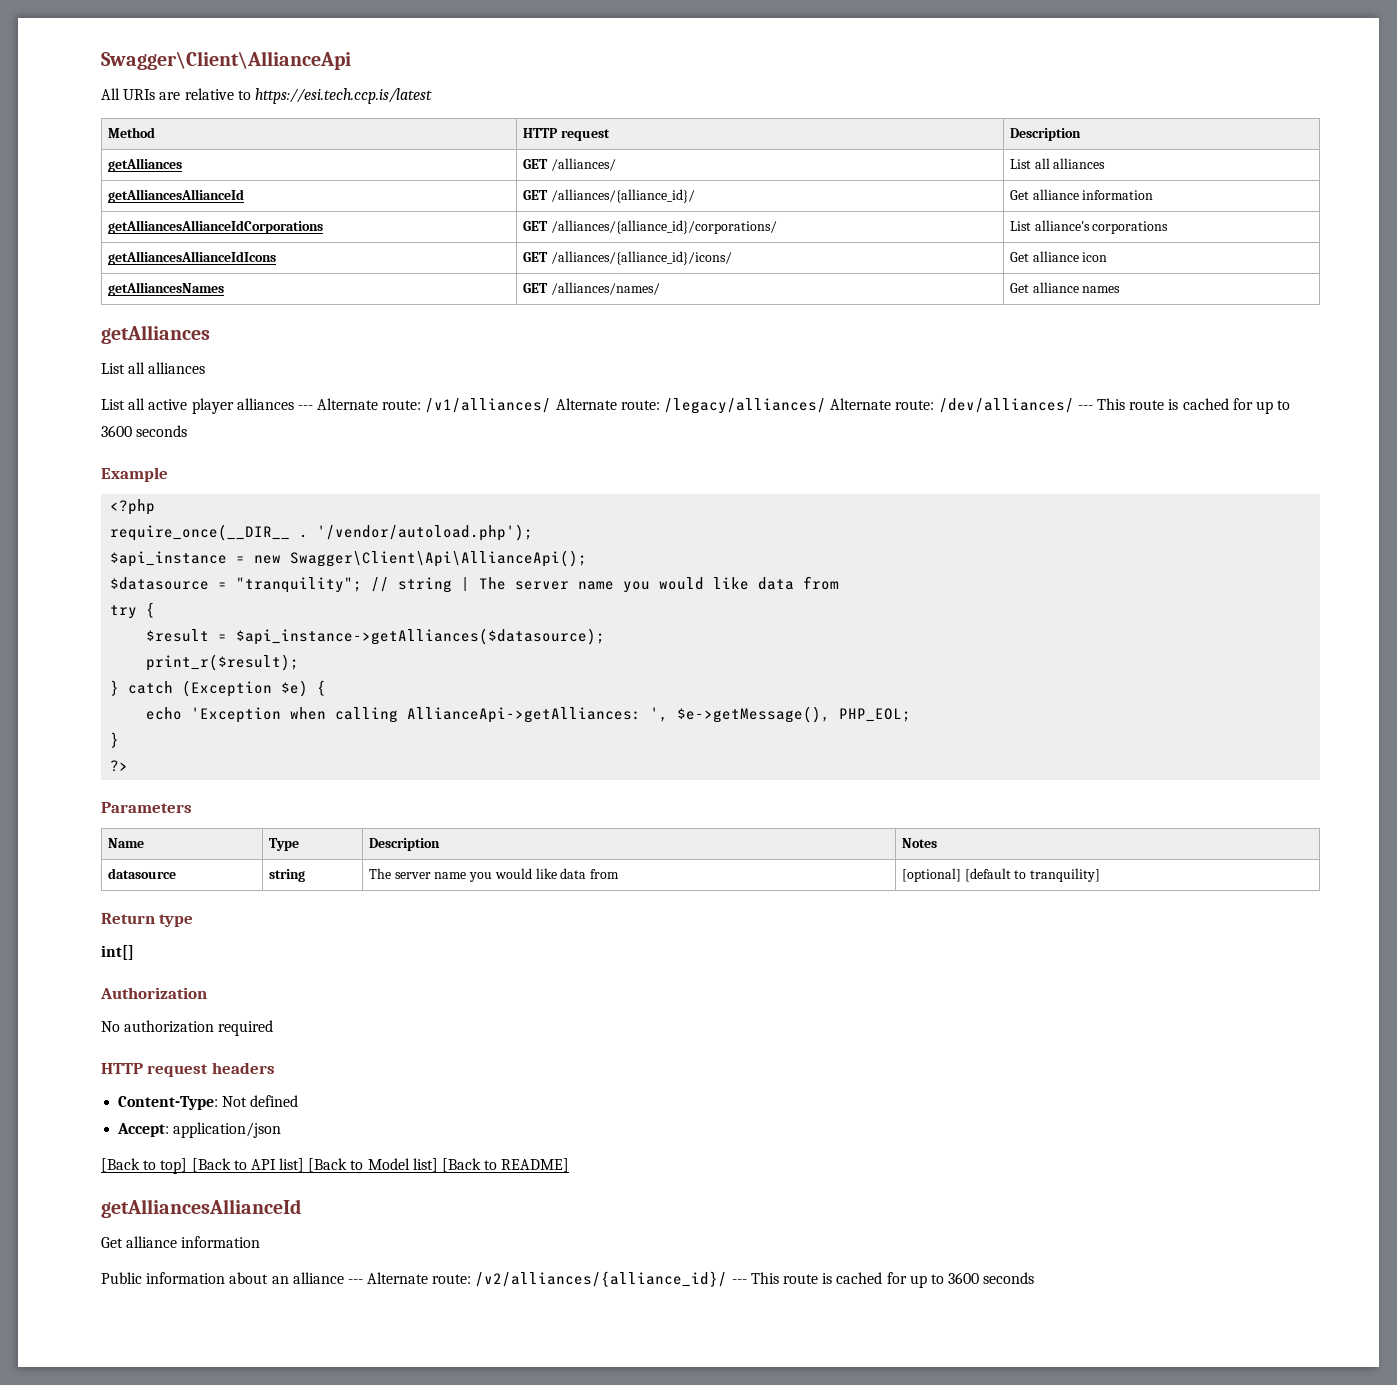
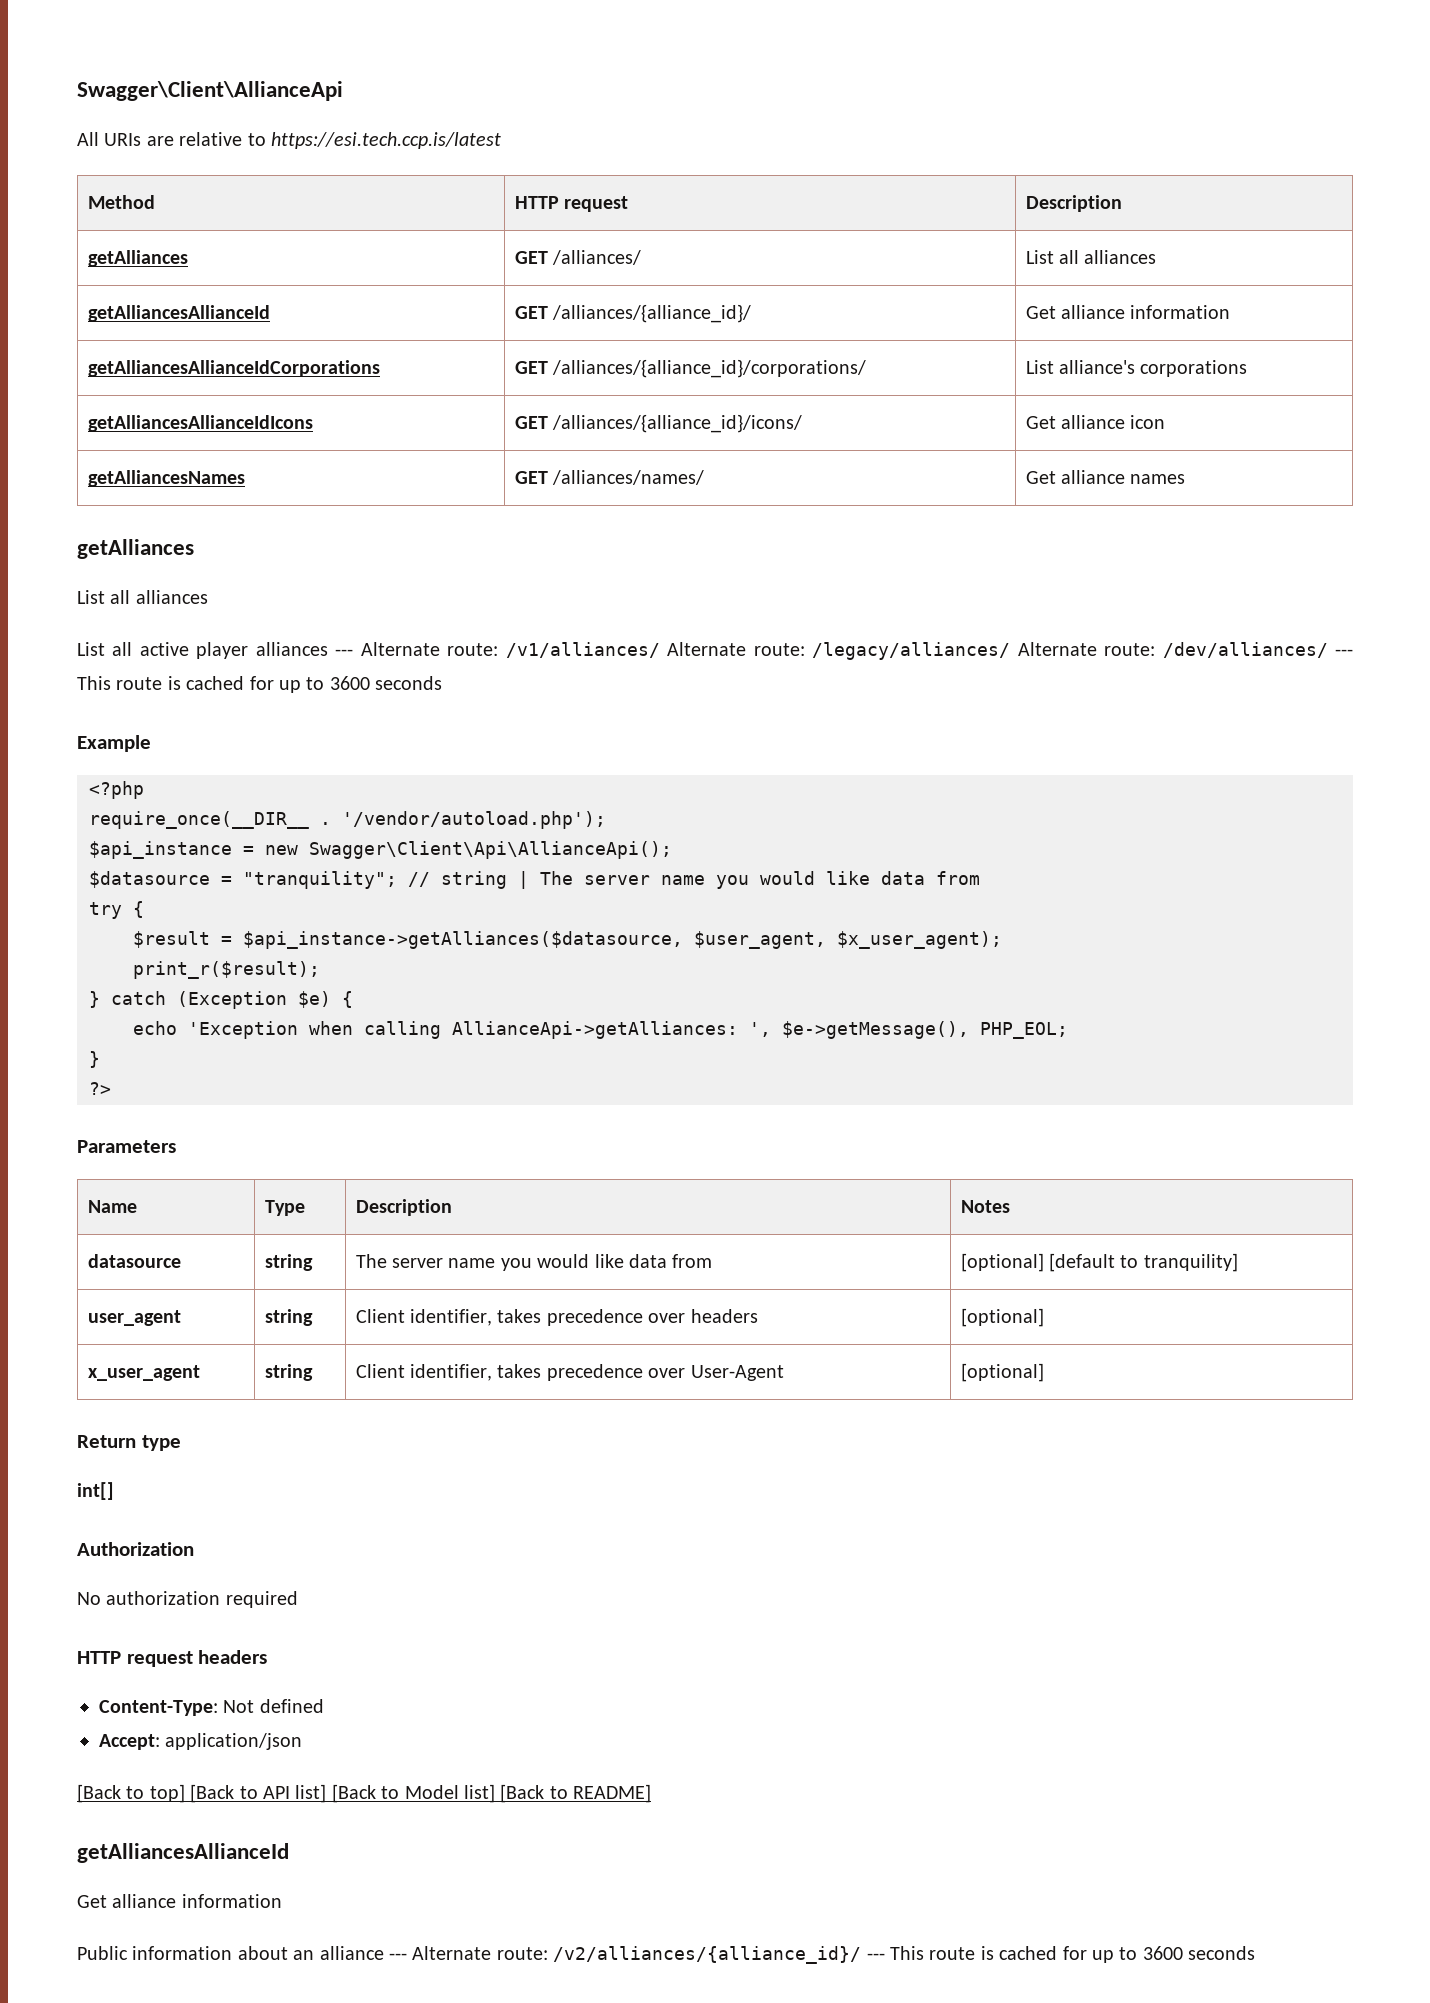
- $result = $api_instance->getAlliances($datasource);
+ $result = $api_instance->getAlliances($datasource, $user_agent, $x_user_agent);
+ user_agent | string | Client identifier, takes precedence over headers | [optional]
+ x_user_agent | string | Client identifier, takes precedence over User-Agent | [optional]

